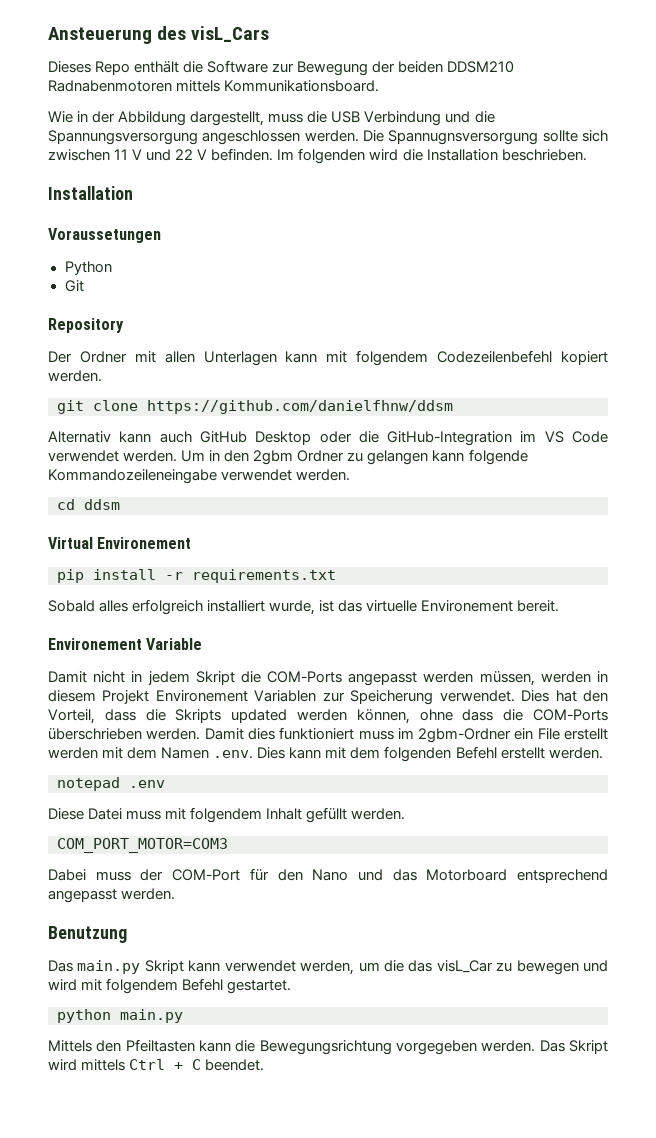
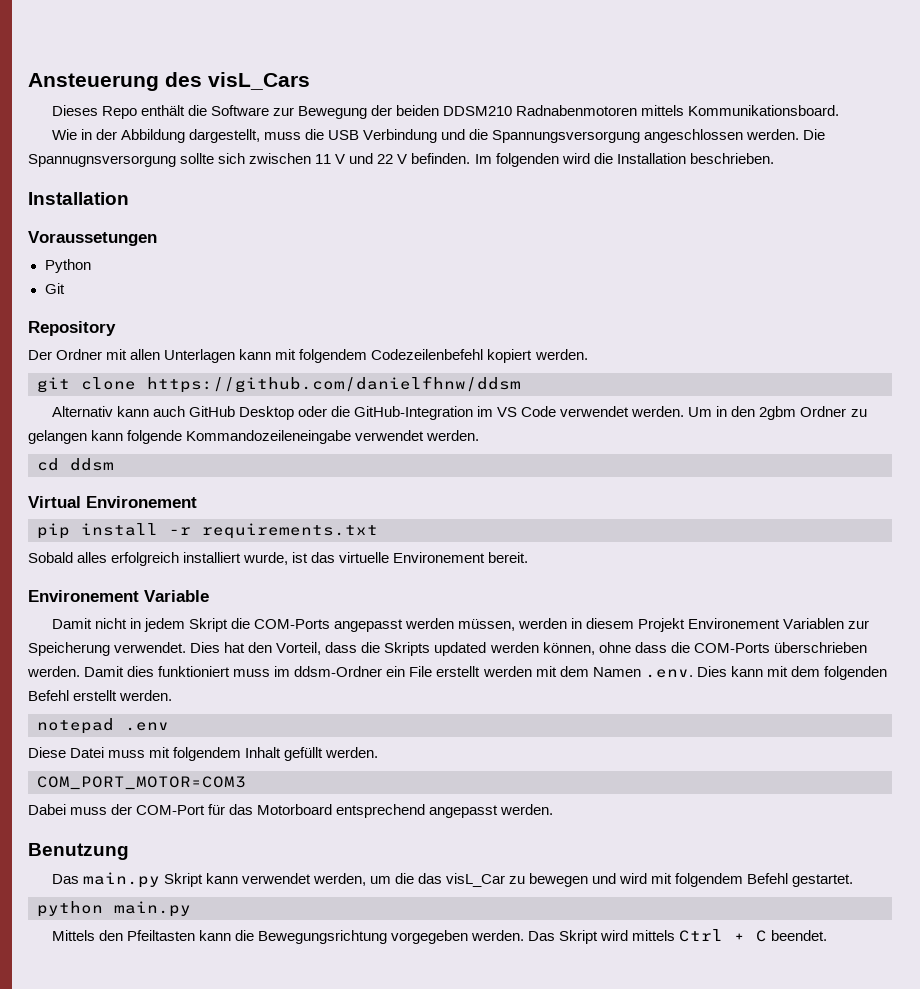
- Damit dies funktioniert muss im 2gbm-Ordner ein File erstellt werden mit dem Namen .env. Dies kann mit dem folgenden Befehl erstellt werden.
+ Damit dies funktioniert muss im ddsm-Ordner ein File erstellt werden mit dem Namen .env. Dies kann mit dem folgenden Befehl erstellt werden.
- Dabei muss der COM-Port für den Nano und das Motorboard entsprechend angepasst werden.
+ Dabei muss der COM-Port für das Motorboard entsprechend angepasst werden.

